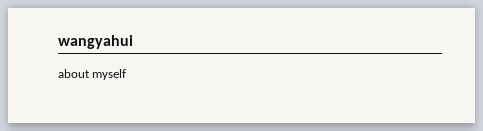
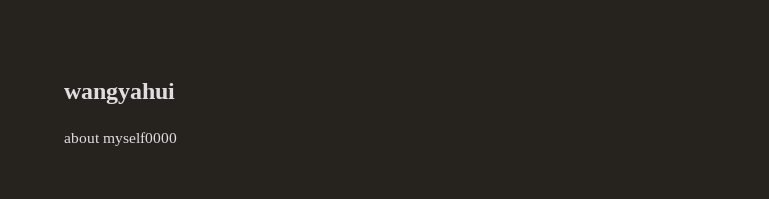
- about myself
+ about myself0000

